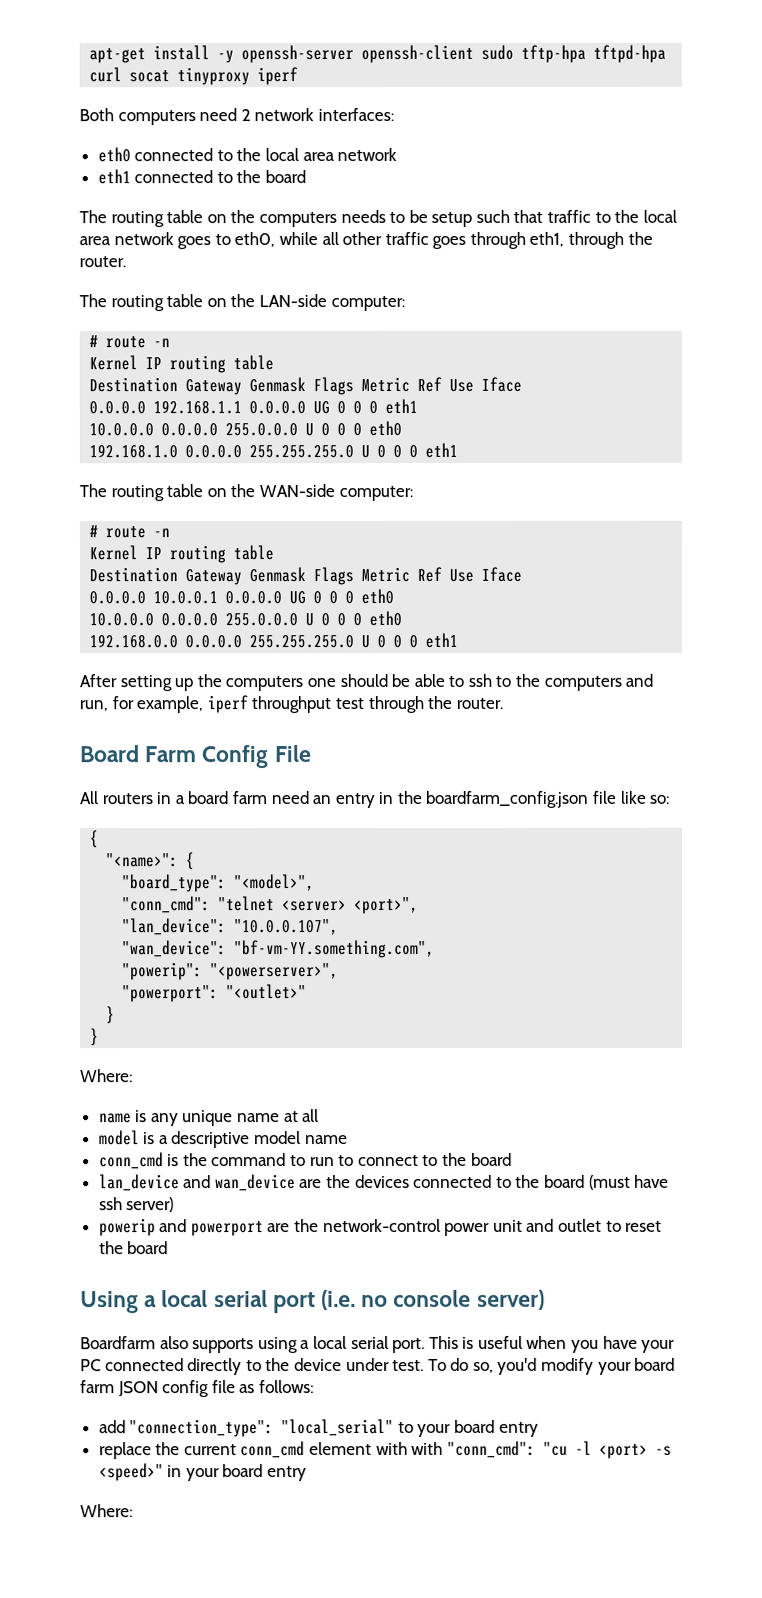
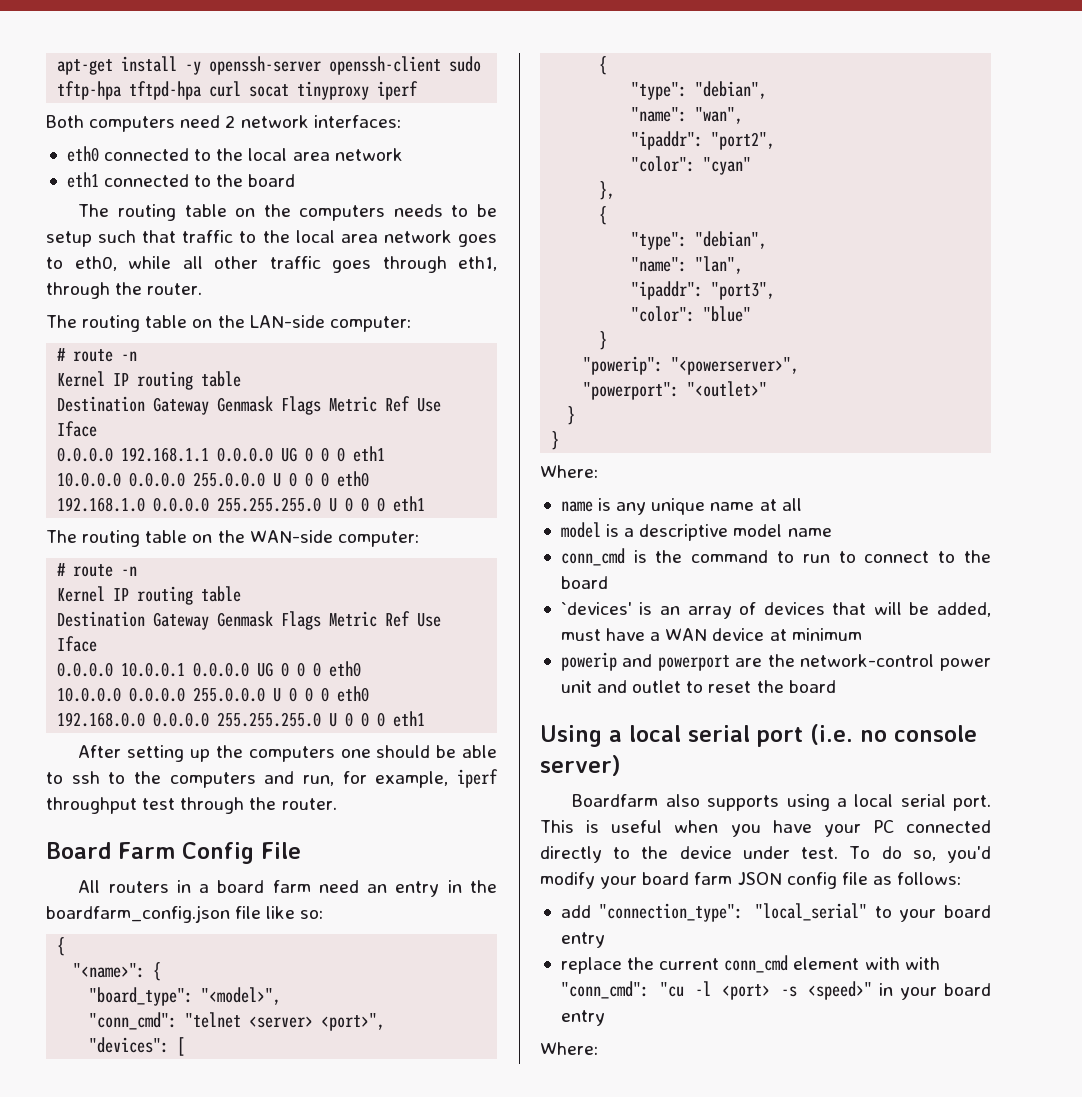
- "lan_device": "10.0.0.107",
- "wan_device": "bf-vm-YY.something.com",
+ "devices": [
+ {
+ "type": "debian",
+ "name": "wan",
+ "ipaddr": "port2",
+ "color": "cyan"
+ },
+ {
+ "type": "debian",
+ "name": "lan",
+ "ipaddr": "port3",
+ "color": "blue"
+ }
- lan_device and wan_device are the devices connected to the board (must have ssh server)
+ `devices' is an array of devices that will be added, must have a WAN device at minimum

